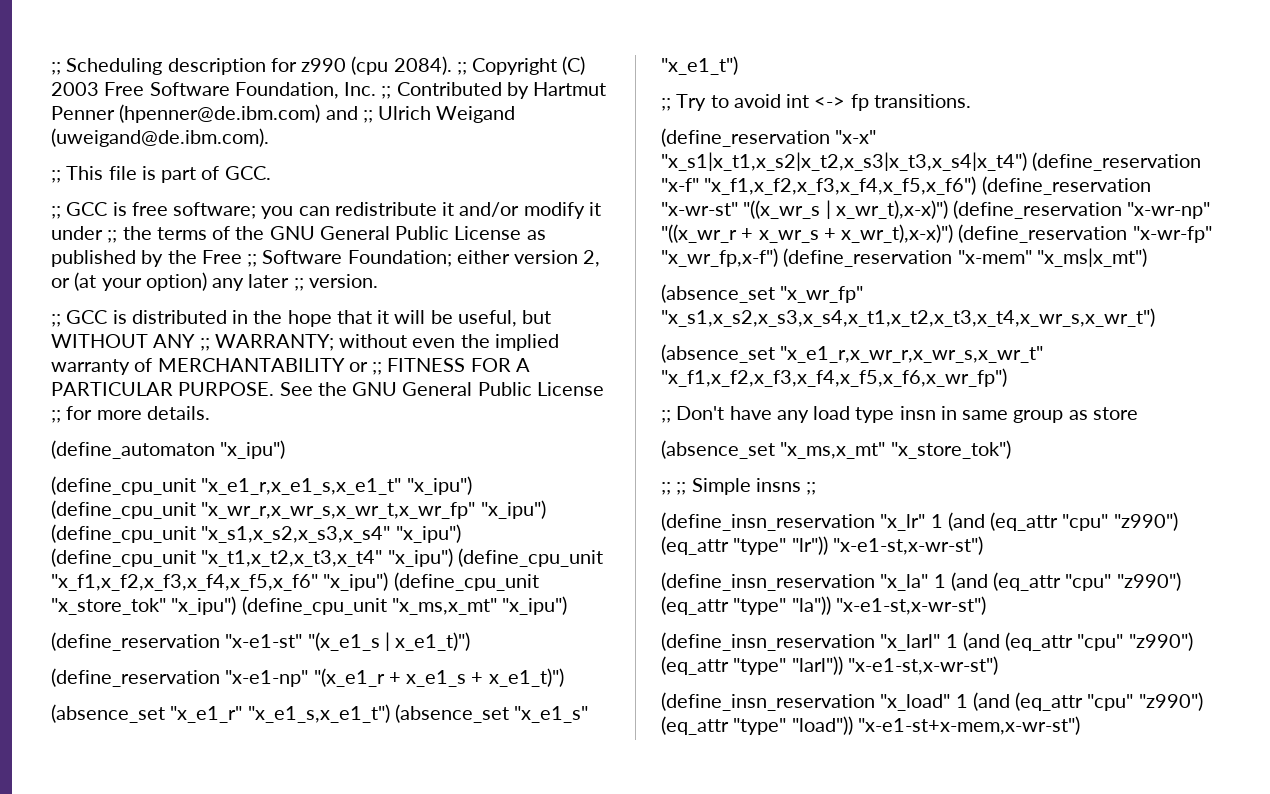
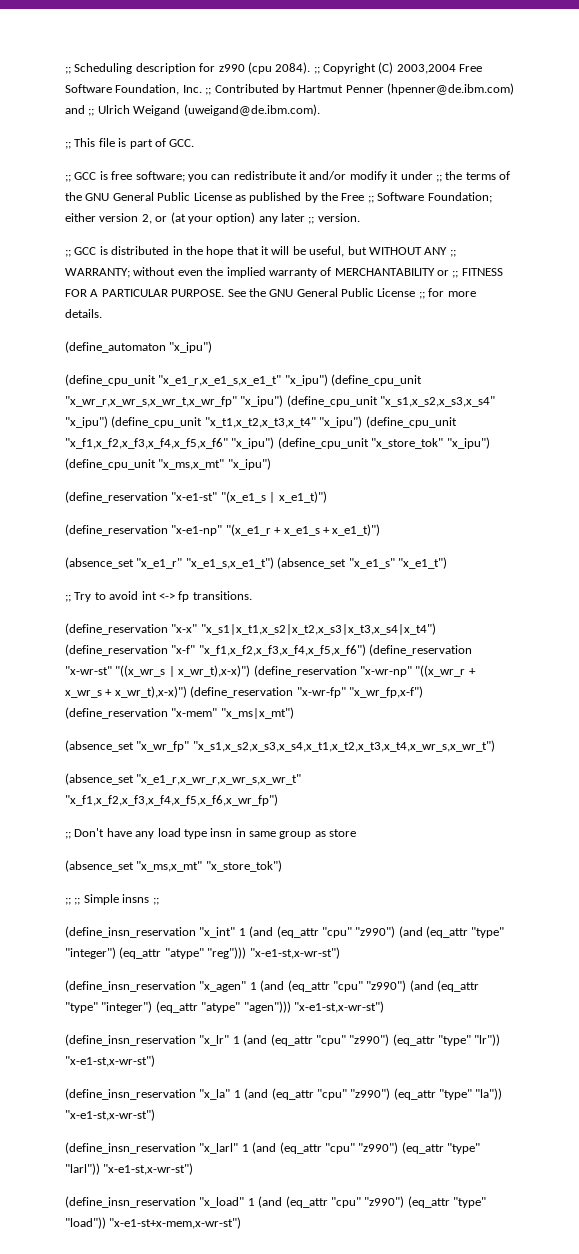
- ;; Scheduling description for z990 (cpu 2084). ;; Copyright (C) 2003 Free Software Foundation, Inc. ;; Contributed by Hartmut Penner (hpenner@de.ibm.com) and ;; Ulrich Weigand (uweigand@de.ibm.com).
+ ;; Scheduling description for z990 (cpu 2084). ;; Copyright (C) 2003,2004 Free Software Foundation, Inc. ;; Contributed by Hartmut Penner (hpenner@de.ibm.com) and ;; Ulrich Weigand (uweigand@de.ibm.com).
+ (define_insn_reservation "x_int" 1 (and (eq_attr "cpu" "z990") (and (eq_attr "type" "integer") (eq_attr "atype" "reg"))) "x-e1-st,x-wr-st")
+ (define_insn_reservation "x_agen" 1 (and (eq_attr "cpu" "z990") (and (eq_attr "type" "integer") (eq_attr "atype" "agen"))) "x-e1-st,x-wr-st")

